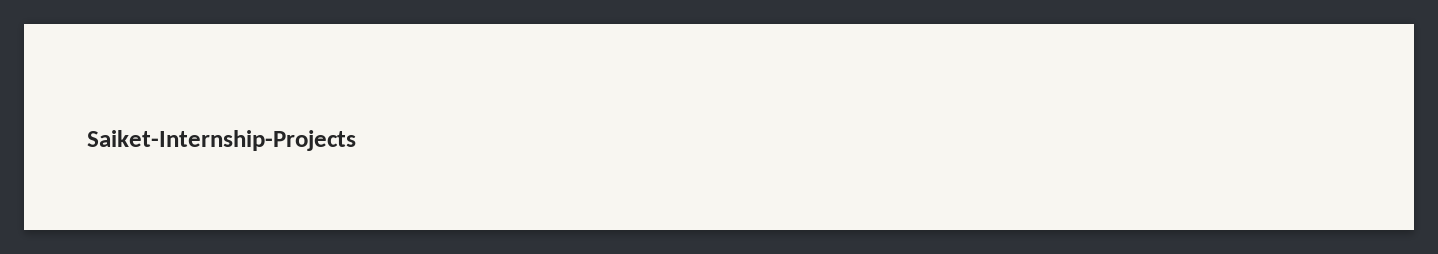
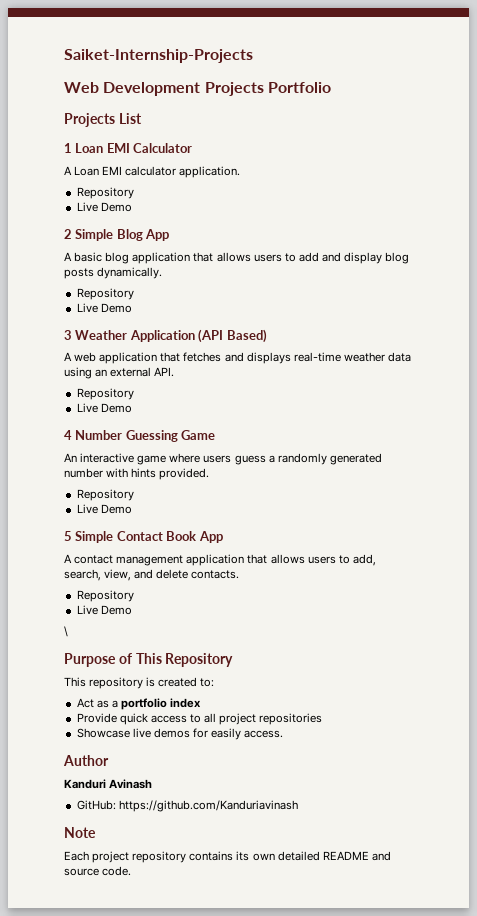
+ Web Development Projects Portfolio
+ Projects List
+ 1 Loan EMI Calculator
+ A Loan EMI calculator application.
+ Repository
+ Live Demo
+ 2 Simple Blog App
+ A basic blog application that allows users to add and display blog posts dynamically.
+ Repository
+ Live Demo
+ 3 Weather Application (API Based)
+ A web application that fetches and displays real-time weather data using an external API.
+ Repository
+ Live Demo
+ 4 Number Guessing Game
+ An interactive game where users guess a randomly generated number with hints provided.
+ Repository
+ Live Demo
+ 5 Simple Contact Book App
+ A contact management application that allows users to add, search, view, and delete contacts.
+ Repository
+ Live Demo
+ \
+ Purpose of This Repository
+ This repository is created to:
+ Act as a portfolio index
+ Provide quick access to all project repositories
+ Showcase live demos for easily access.
+ Author
+ Kanduri Avinash
+ GitHub: https://github.com/Kanduriavinash
+ Note
+ Each project repository contains its own detailed README and source code.

